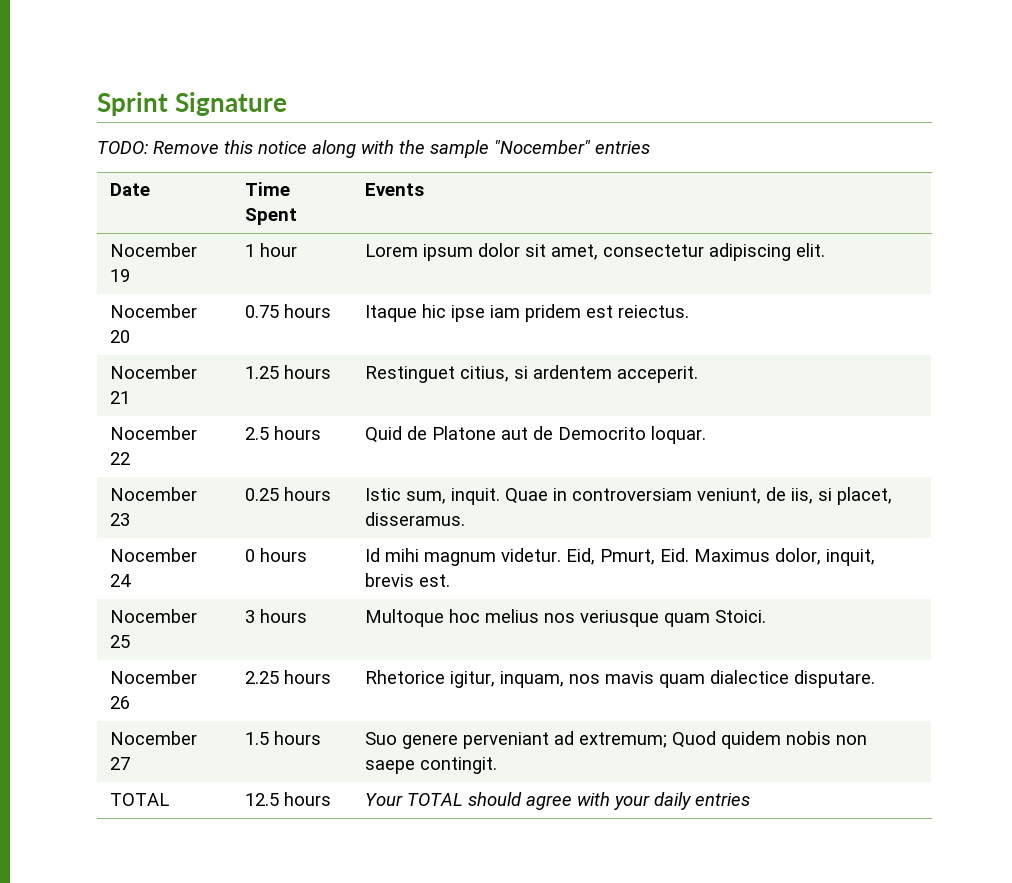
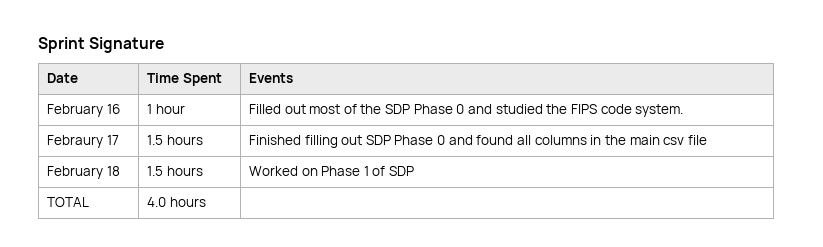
- TODO: Remove this notice along with the sample "Nocember" entries
- Nocember 19 | 1 hour | Lorem ipsum dolor sit amet, consectetur adipiscing elit.
- Nocember 20 | 0.75 hours | Itaque hic ipse iam pridem est reiectus.
- Nocember 21 | 1.25 hours | Restinguet citius, si ardentem acceperit.
- Nocember 22 | 2.5 hours | Quid de Platone aut de Democrito loquar.
- Nocember 23 | 0.25 hours | Istic sum, inquit. Quae in controversiam veniunt, de iis, si placet, disseramus.
- Nocember 24 | 0 hours | Id mihi magnum videtur. Eid, Pmurt, Eid. Maximus dolor, inquit, brevis est.
- Nocember 25 | 3 hours | Multoque hoc melius nos veriusque quam Stoici.
- Nocember 26 | 2.25 hours | Rhetorice igitur, inquam, nos mavis quam dialectice disputare.
- Nocember 27 | 1.5 hours | Suo genere perveniant ad extremum; Quod quidem nobis non saepe contingit.
+ February 16 | 1 hour | Filled out most of the SDP Phase 0 and studied the FIPS code system.
+ Febraury 17 | 1.5 hours | Finished filling out SDP Phase 0 and found all columns in the main csv file
+ February 18 | 1.5 hours | Worked on Phase 1 of SDP
- TOTAL | 12.5 hours | Your TOTAL should agree with your daily entries
+ TOTAL | 4.0 hours |

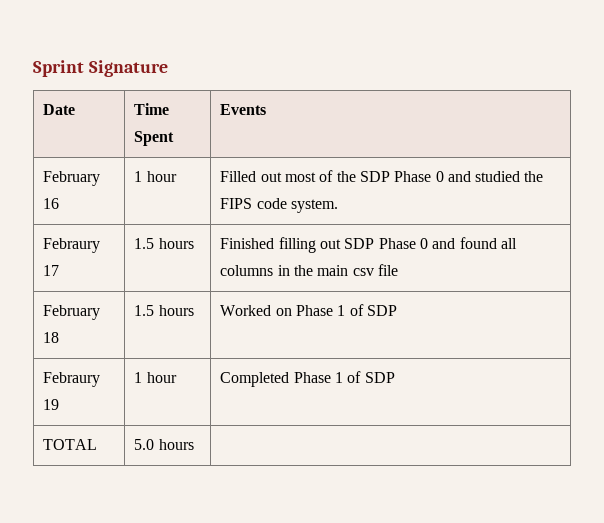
+ Febraury 19 | 1 hour | Completed Phase 1 of SDP
- TOTAL | 4.0 hours |
+ TOTAL | 5.0 hours |

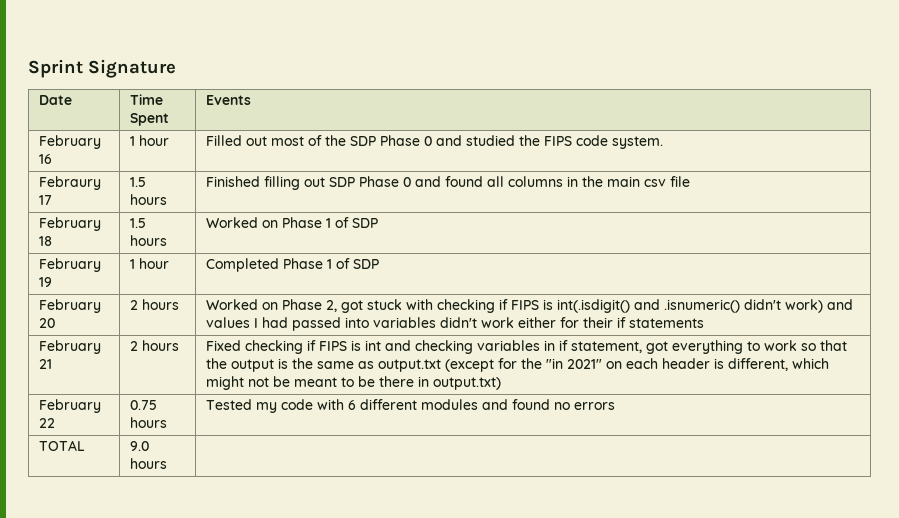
- Febraury 19 | 1 hour | Completed Phase 1 of SDP
+ February 19 | 1 hour | Completed Phase 1 of SDP
+ February 20 | 2 hours | Worked on Phase 2, got stuck with checking if FIPS is int(.isdigit() and .isnumeric() didn't work) and values I had passed into variables didn't work either for their if statements
+ February 21 | 2 hours | Fixed checking if FIPS is int and checking variables in if statement, got everything to work so that the output is the same as output.txt (except for the "in 2021" on each header is different, which might not be meant to be there in output.txt)
+ February 22 | 0.75 hours | Tested my code with 6 different modules and found no errors
- TOTAL | 5.0 hours |
+ TOTAL | 9.0 hours |

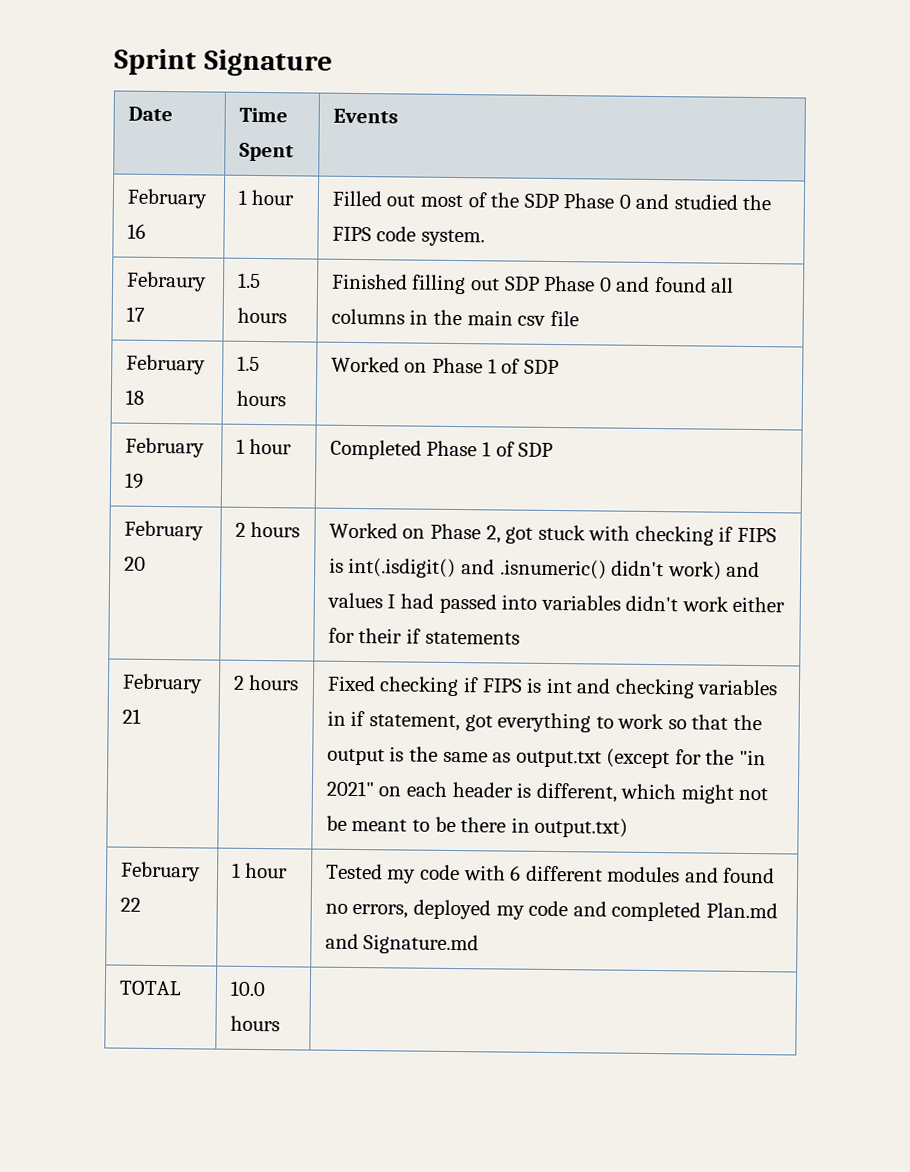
- February 22 | 0.75 hours | Tested my code with 6 different modules and found no errors
+ February 22 | 1 hour | Tested my code with 6 different modules and found no errors, deployed my code and completed Plan.md and Signature.md
- TOTAL | 9.0 hours |
+ TOTAL | 10.0 hours |

